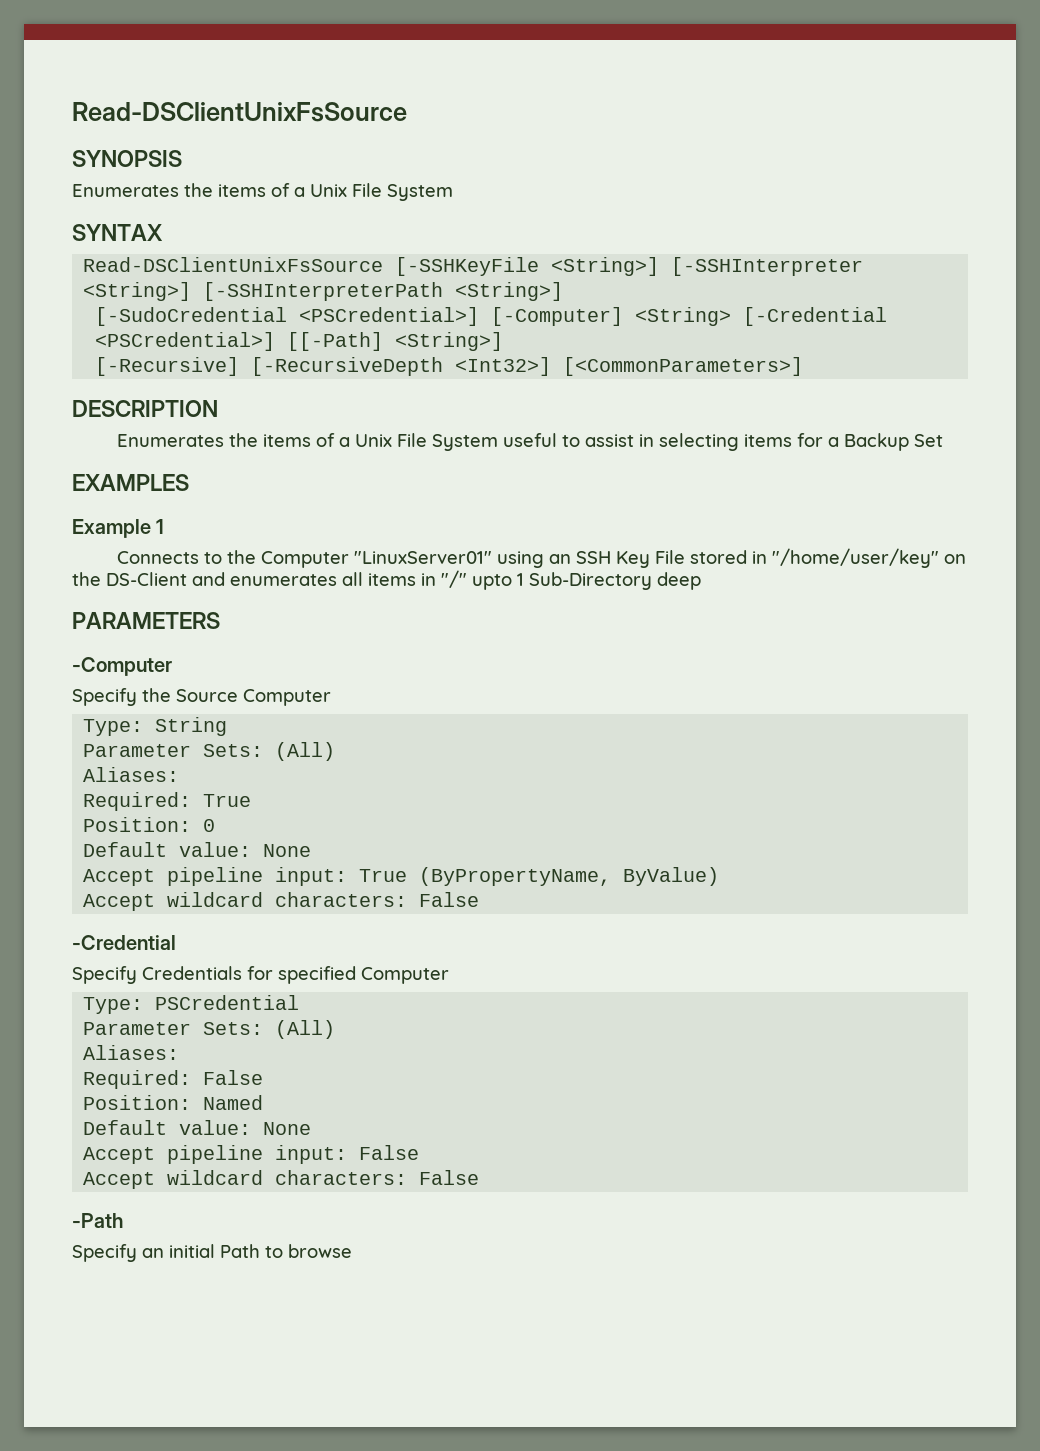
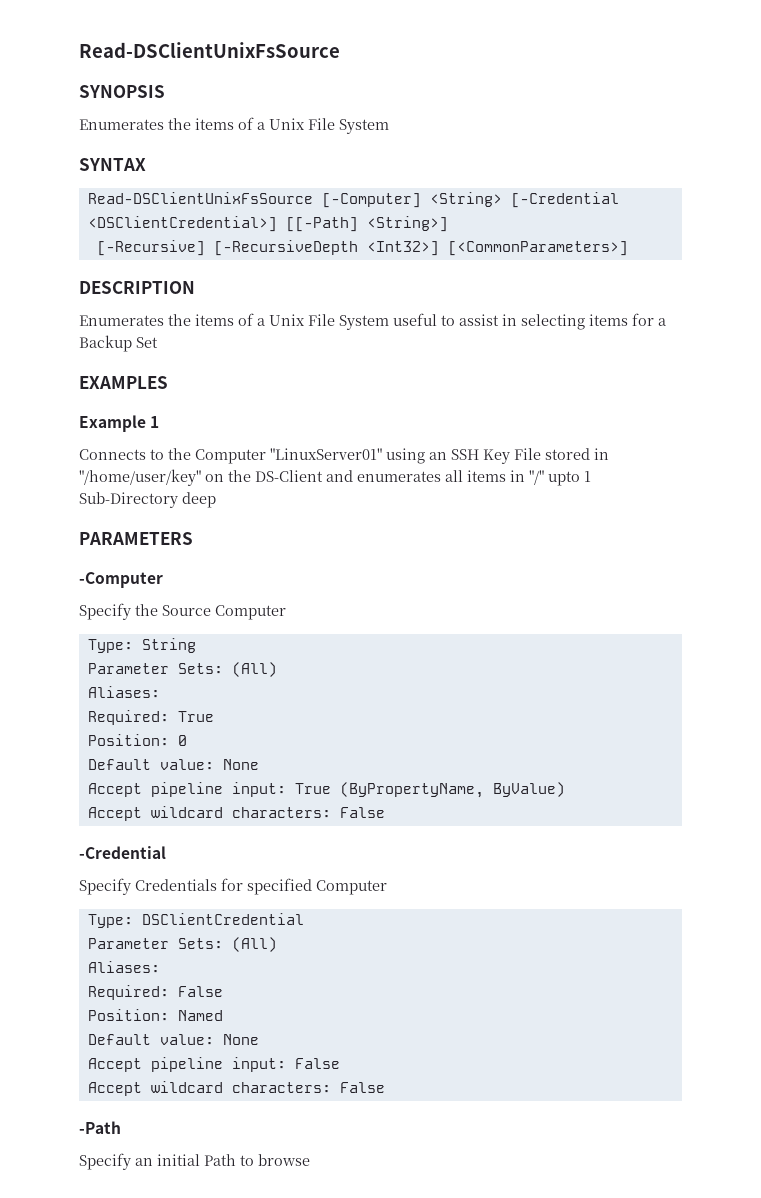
- Read-DSClientUnixFsSource [-SSHKeyFile <String>] [-SSHInterpreter <String>] [-SSHInterpreterPath <String>]
- [-SudoCredential <PSCredential>] [-Computer] <String> [-Credential <PSCredential>] [[-Path] <String>]
+ Read-DSClientUnixFsSource [-Computer] <String> [-Credential <DSClientCredential>] [[-Path] <String>]
- Type: PSCredential
+ Type: DSClientCredential

